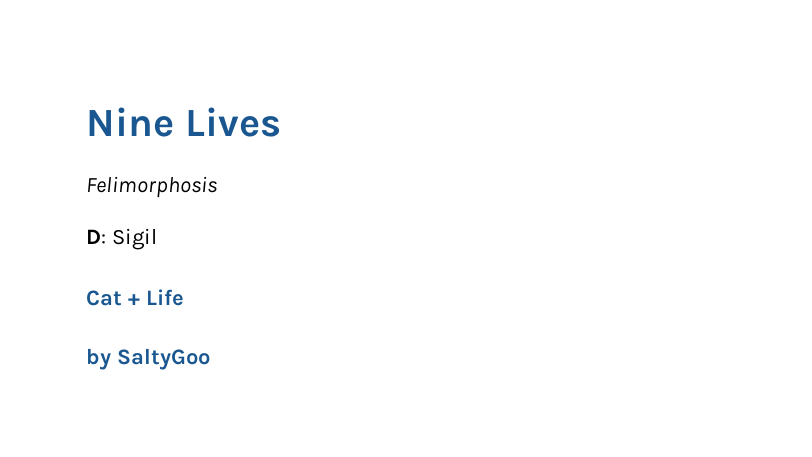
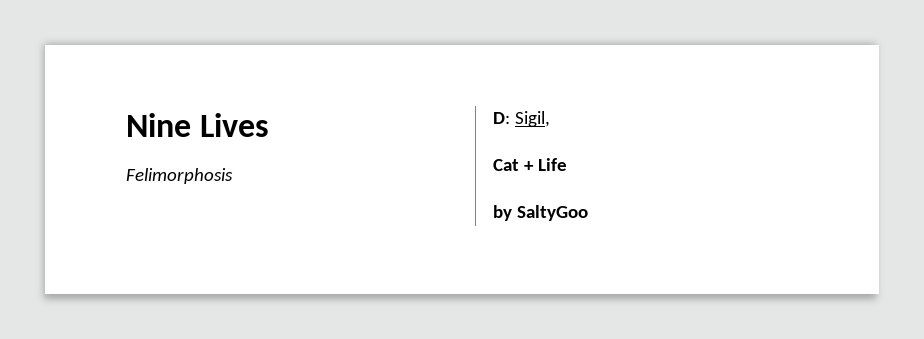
- D: Sigil
+ D: Sigil,

